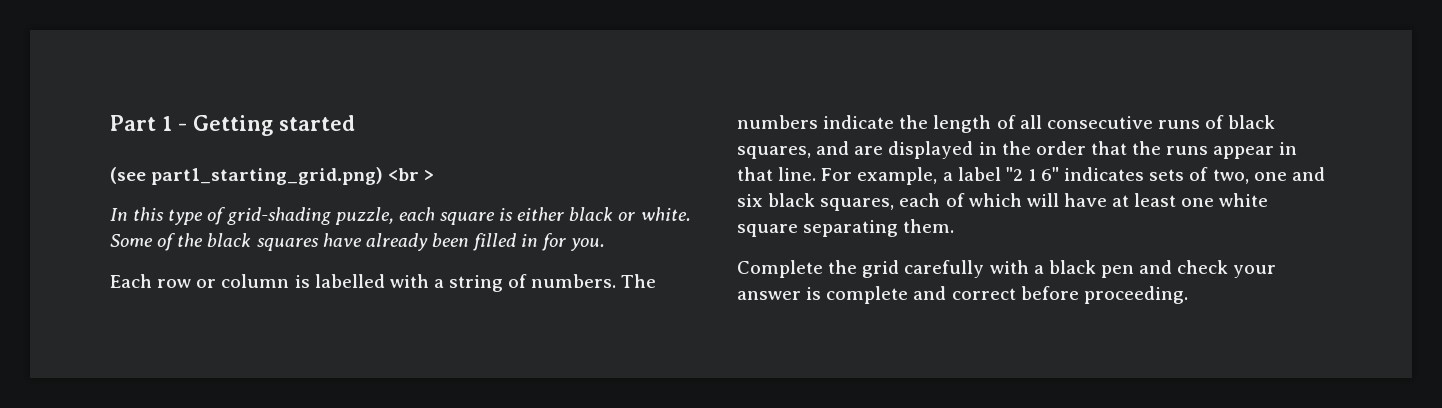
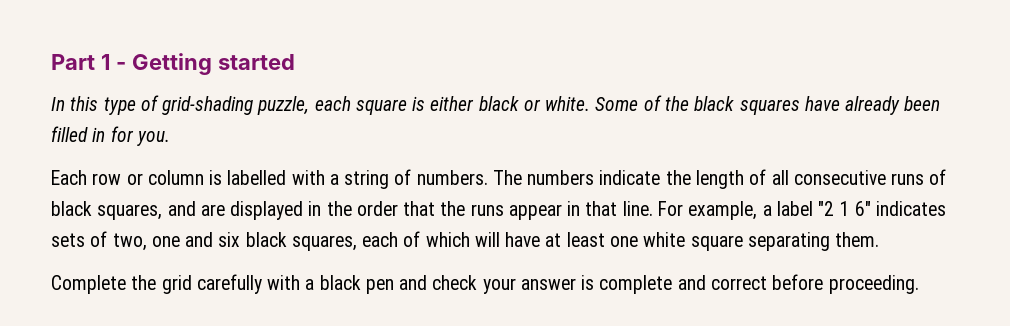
- (see part1_starting_grid.png) <br >

